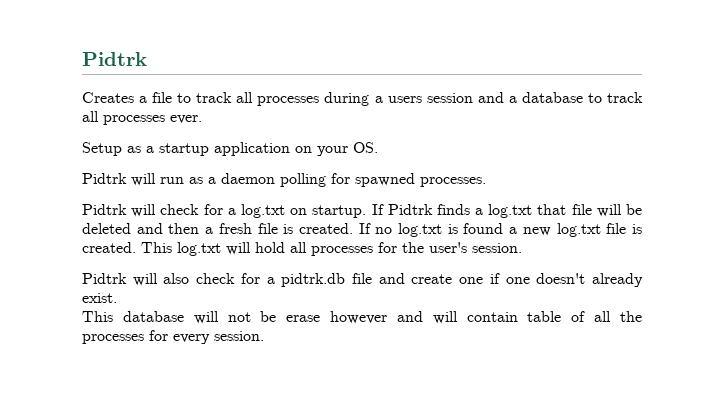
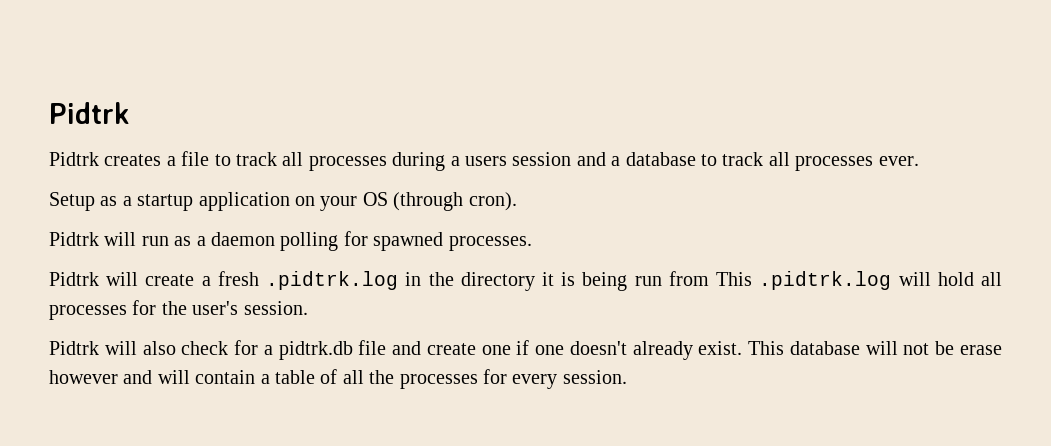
- Creates a file to track all processes during a users session and a database to track all processes ever.
+ Pidtrk creates a file to track all processes during a users session and a database to track all processes ever.
- Setup as a startup application on your OS.
+ Setup as a startup application on your OS (through cron).
- Pidtrk will check for a log.txt on startup. If Pidtrk finds a log.txt that file will be deleted and then a fresh file is created. If no log.txt is found a new log.txt file is created. This log.txt will hold all processes for the user's session.
+ Pidtrk will create a fresh .pidtrk.log in the directory it is being run from This .pidtrk.log will hold all processes for the user's session.
- Pidtrk will also check for a pidtrk.db file and create one if one doesn't already exist.
- This database will not be erase however and will contain table of all the processes for every session.
+ Pidtrk will also check for a pidtrk.db file and create one if one doesn't already exist. This database will not be erase however and will contain a table of all the processes for every session.

